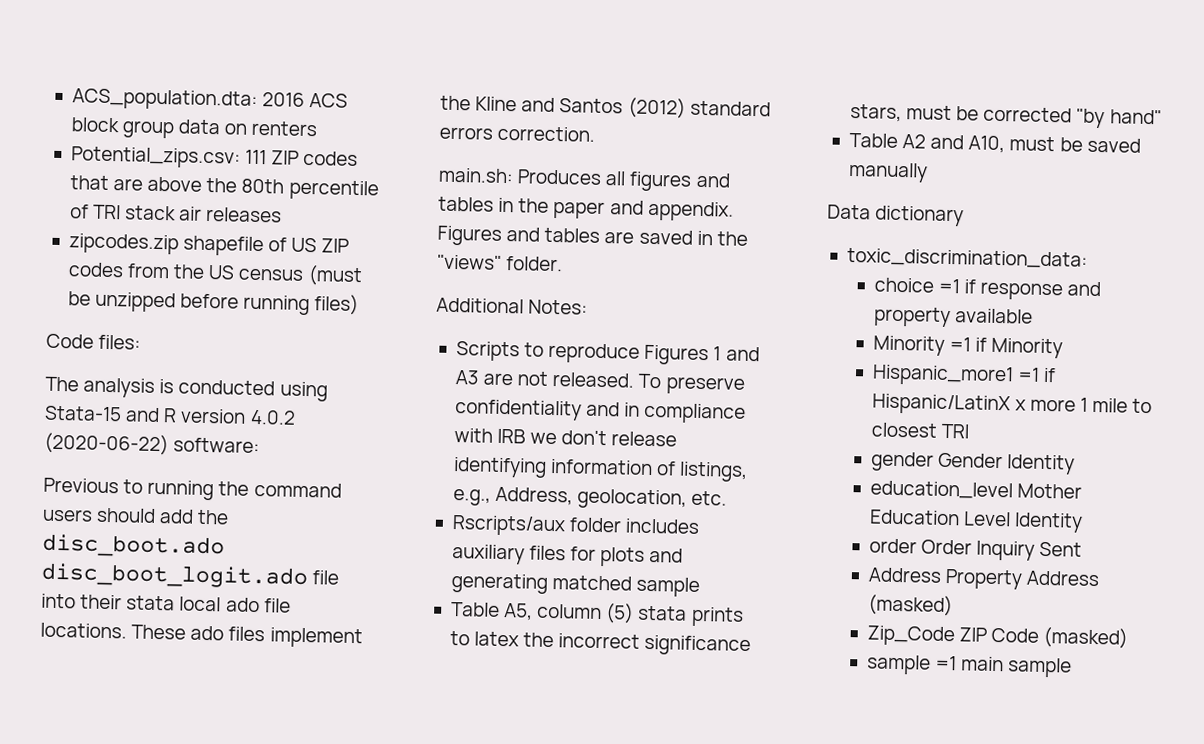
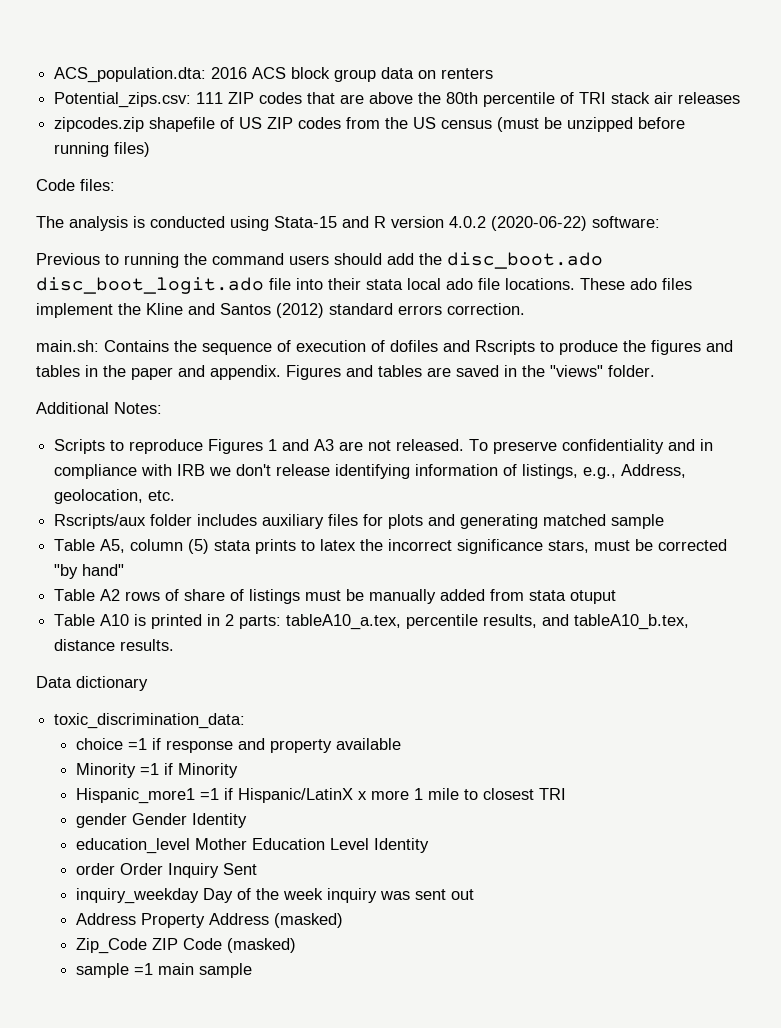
- main.sh: Produces all figures and tables in the paper and appendix.
+ main.sh: Contains the sequence of execution of dofiles and Rscripts to produce the figures and tables in the paper and appendix.
- Table A2 and A10, must be saved manually
+ Table A2 rows of share of listings must be manually added from stata otuput
+ Table A10 is printed in 2 parts: tableA10_a.tex, percentile results, and tableA10_b.tex, distance results.
+ inquiry_weekday Day of the week inquiry was sent out

